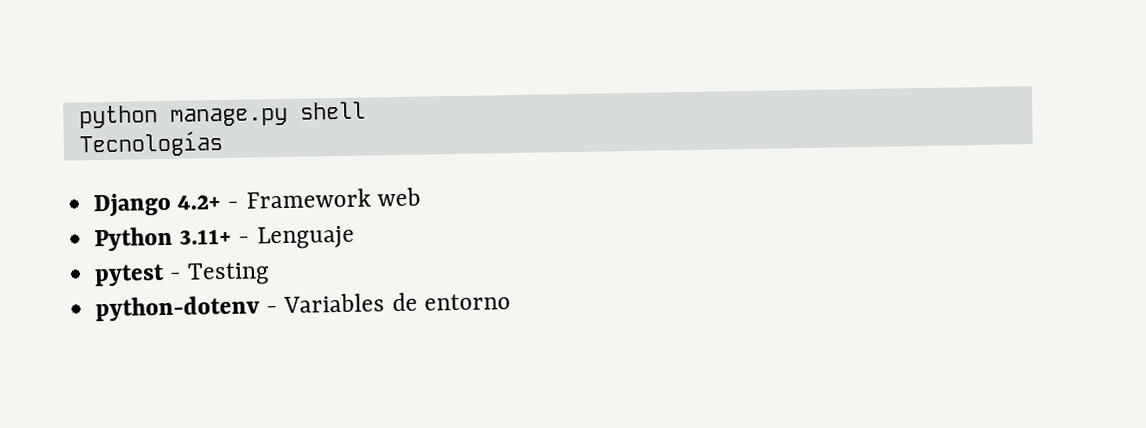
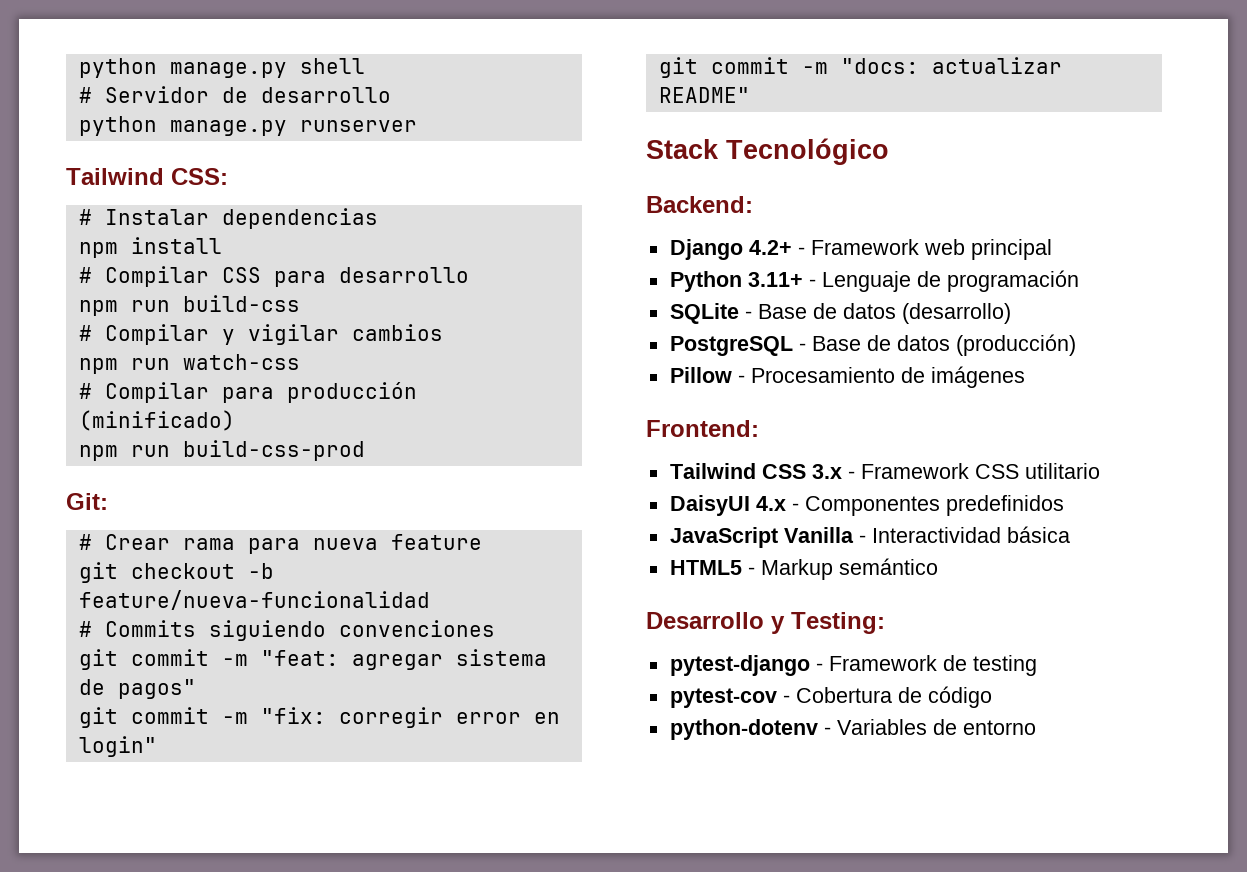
- Tecnologías
+ # Servidor de desarrollo
+ python manage.py runserver
+ Tailwind CSS:
+ # Instalar dependencias
+ npm install
+ # Compilar CSS para desarrollo
+ npm run build-css
+ # Compilar y vigilar cambios
+ npm run watch-css
+ # Compilar para producción (minificado)
+ npm run build-css-prod
+ Git:
+ # Crear rama para nueva feature
+ git checkout -b feature/nueva-funcionalidad
+ # Commits siguiendo convenciones
+ git commit -m "feat: agregar sistema de pagos"
+ git commit -m "fix: corregir error en login"
+ git commit -m "docs: actualizar README"
+ Stack Tecnológico
+ Backend:
- Django 4.2+ - Framework web
+ Django 4.2+ - Framework web principal
- Python 3.11+ - Lenguaje
- pytest - Testing
+ Python 3.11+ - Lenguaje de programación
+ SQLite - Base de datos (desarrollo)
+ PostgreSQL - Base de datos (producción)
+ Pillow - Procesamiento de imágenes
+ Frontend:
+ Tailwind CSS 3.x - Framework CSS utilitario
+ DaisyUI 4.x - Componentes predefinidos
+ JavaScript Vanilla - Interactividad básica
+ HTML5 - Markup semántico
+ Desarrollo y Testing:
+ pytest-django - Framework de testing
+ pytest-cov - Cobertura de código

